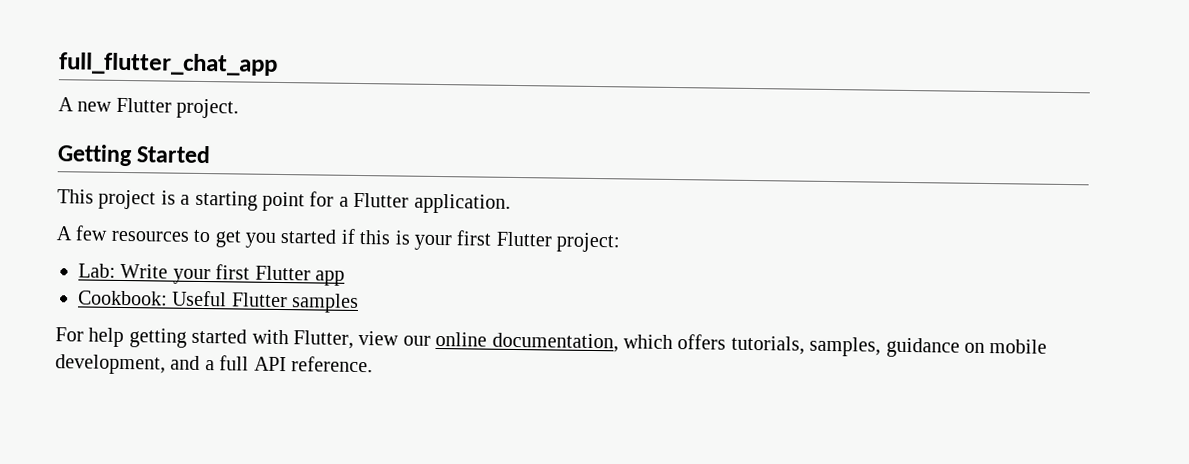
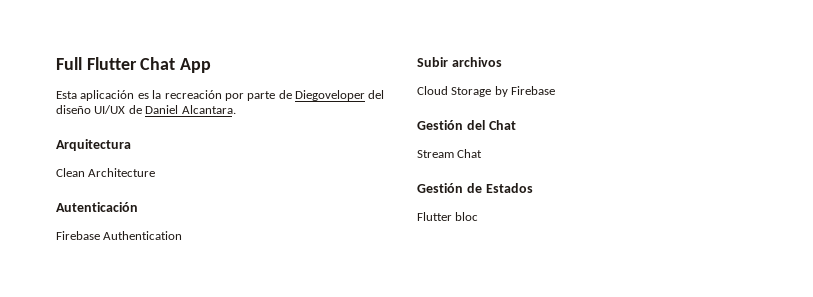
- full_flutter_chat_app
- A new Flutter project.
- Getting Started
- This project is a starting point for a Flutter application.
- A few resources to get you started if this is your first Flutter project:
- Lab: Write your first Flutter app
- Cookbook: Useful Flutter samples
- For help getting started with Flutter, view our online documentation, which offers tutorials, samples, guidance on mobile development, and a full API reference.
+ Full Flutter Chat App
+ Esta aplicación es la recreación por parte de Diegoveloper del diseño UI/UX de Daniel Alcantara.
+ Arquitectura
+ Clean Architecture
+ Autenticación
+ Firebase Authentication
+ Subir archivos
+ Cloud Storage by Firebase
+ Gestión del Chat
+ Stream Chat
+ Gestión de Estados
+ Flutter bloc

